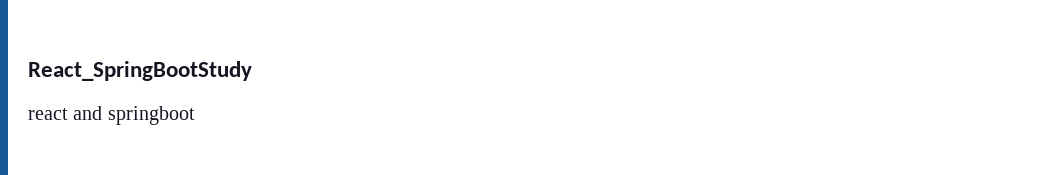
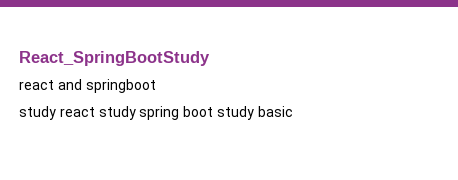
+ study react study spring boot study basic

